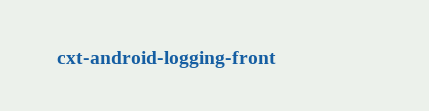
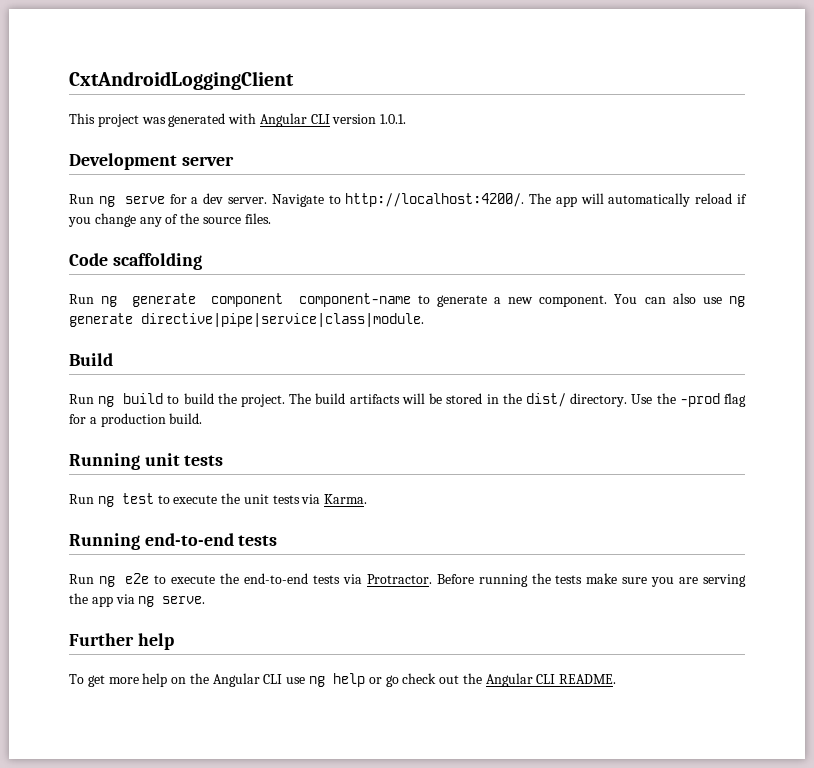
- cxt-android-logging-front
+ CxtAndroidLoggingClient
+ This project was generated with Angular CLI version 1.0.1.
+ Development server
+ Run ng serve for a dev server. Navigate to http://localhost:4200/. The app will automatically reload if you change any of the source files.
+ Code scaffolding
+ Run ng generate component component-name to generate a new component. You can also use ng generate directive|pipe|service|class|module.
+ Build
+ Run ng build to build the project. The build artifacts will be stored in the dist/ directory. Use the -prod flag for a production build.
+ Running unit tests
+ Run ng test to execute the unit tests via Karma.
+ Running end-to-end tests
+ Run ng e2e to execute the end-to-end tests via Protractor. Before running the tests make sure you are serving the app via ng serve.
+ Further help
+ To get more help on the Angular CLI use ng help or go check out the Angular CLI README.

